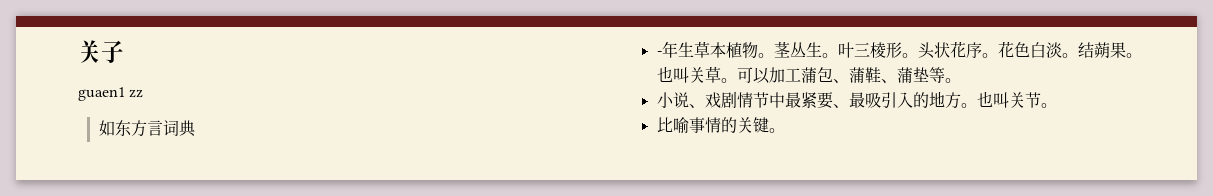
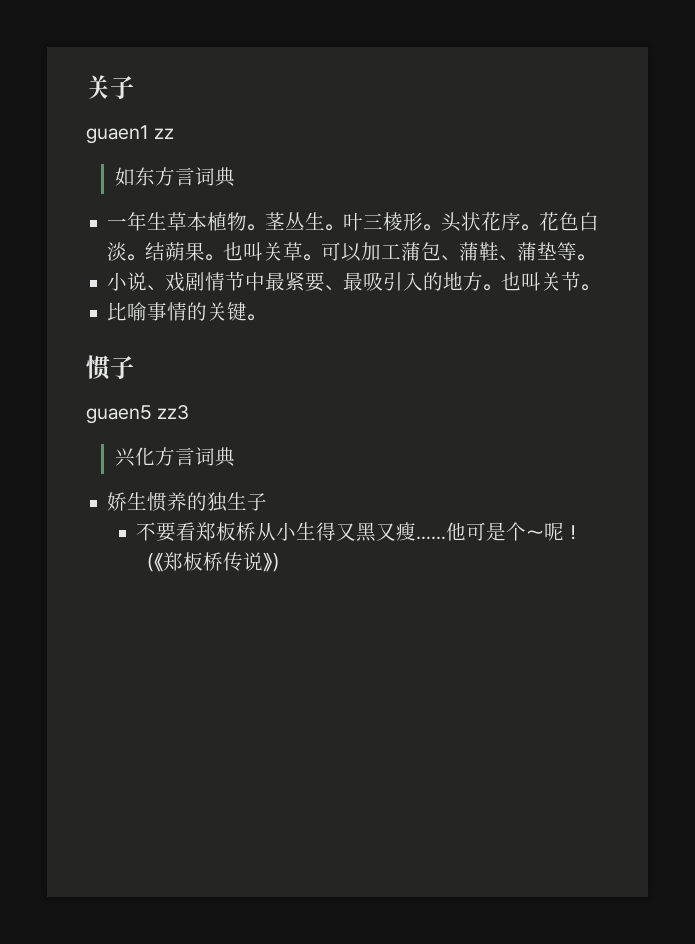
- -年生草本植物。
+ 一年生草本植物。
+ 惯子
+ guaen5 zz3
+ 兴化方言词典
+ 娇生惯养的独生子
+ 不要看郑板桥从小生得又黑又瘦……他可是个～呢！（《郑板桥传说》）

